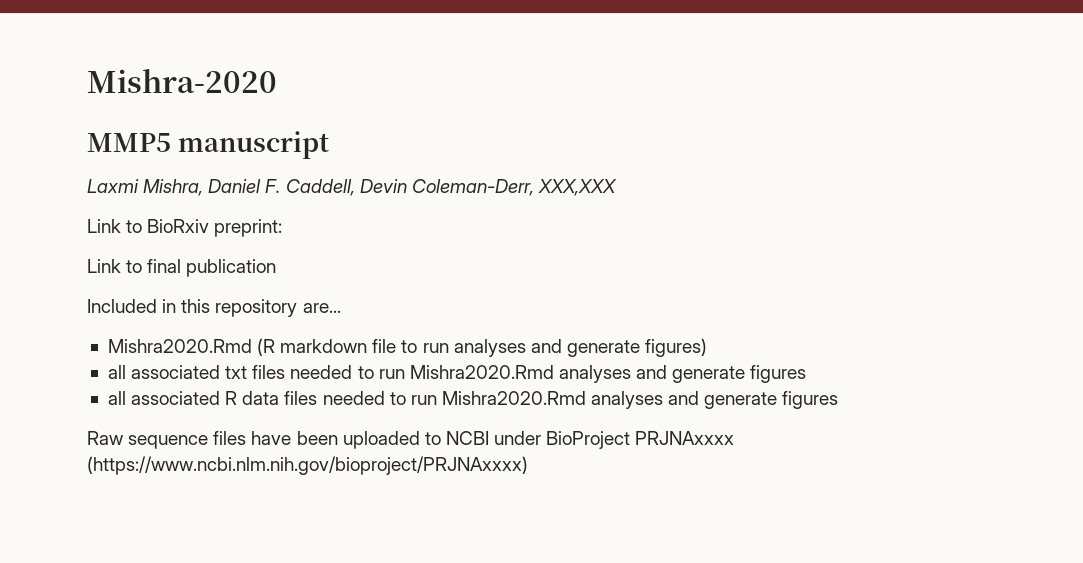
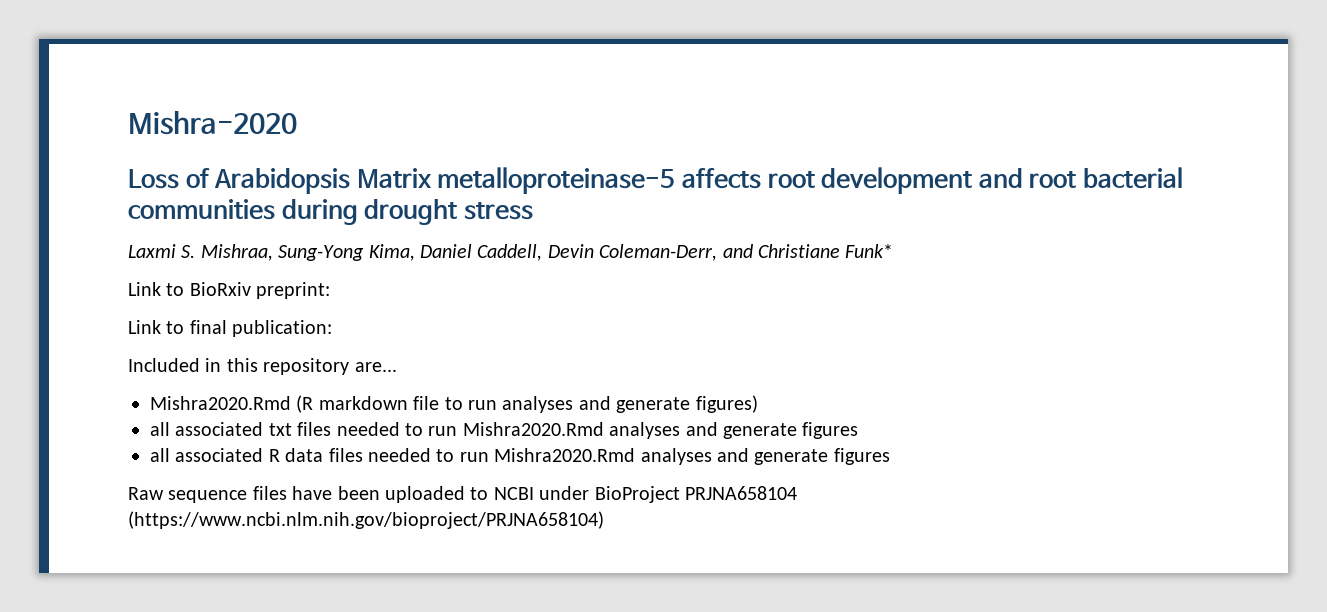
- MMP5 manuscript
- Laxmi Mishra, Daniel F. Caddell, Devin Coleman-Derr, XXX,XXX
+ Loss of Arabidopsis Matrix metalloproteinase-5 affects root development and root bacterial communities during drought stress
+ Laxmi S. Mishraa, Sung-Yong Kima, Daniel Caddell, Devin Coleman-Derr, and Christiane Funk*
- Link to final publication
+ Link to final publication:
- Raw sequence files have been uploaded to NCBI under BioProject PRJNAxxxx (https://www.ncbi.nlm.nih.gov/bioproject/PRJNAxxxx)
+ Raw sequence files have been uploaded to NCBI under BioProject PRJNA658104 (https://www.ncbi.nlm.nih.gov/bioproject/PRJNA658104)

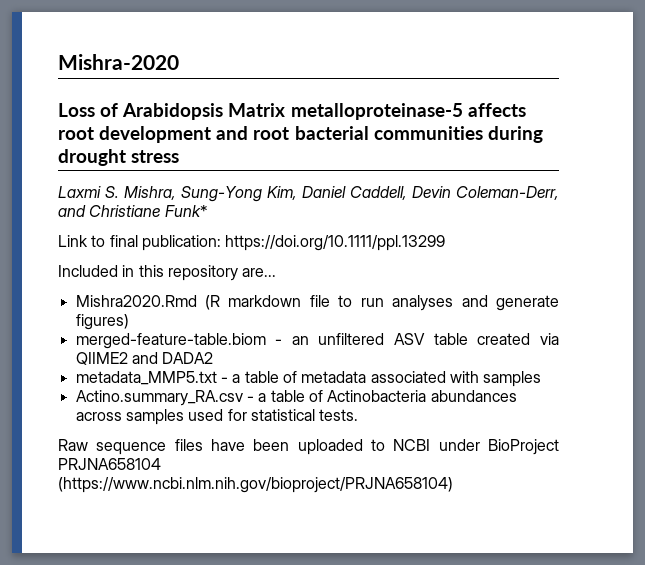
- Laxmi S. Mishraa, Sung-Yong Kima, Daniel Caddell, Devin Coleman-Derr, and Christiane Funk*
+ Laxmi S. Mishra, Sung-Yong Kim, Daniel Caddell, Devin Coleman-Derr, and Christiane Funk*
- Link to BioRxiv preprint:
- Link to final publication:
+ Link to final publication: https://doi.org/10.1111/ppl.13299
- all associated txt files needed to run Mishra2020.Rmd analyses and generate figures
- all associated R data files needed to run Mishra2020.Rmd analyses and generate figures
+ merged-feature-table.biom - an unfiltered ASV table created via QIIME2 and DADA2
+ metadata_MMP5.txt - a table of metadata associated with samples
+ Actino.summary_RA.csv - a table of Actinobacteria abundances across samples used for statistical tests.

